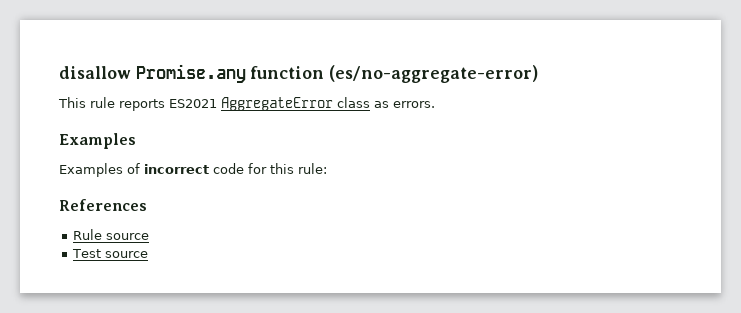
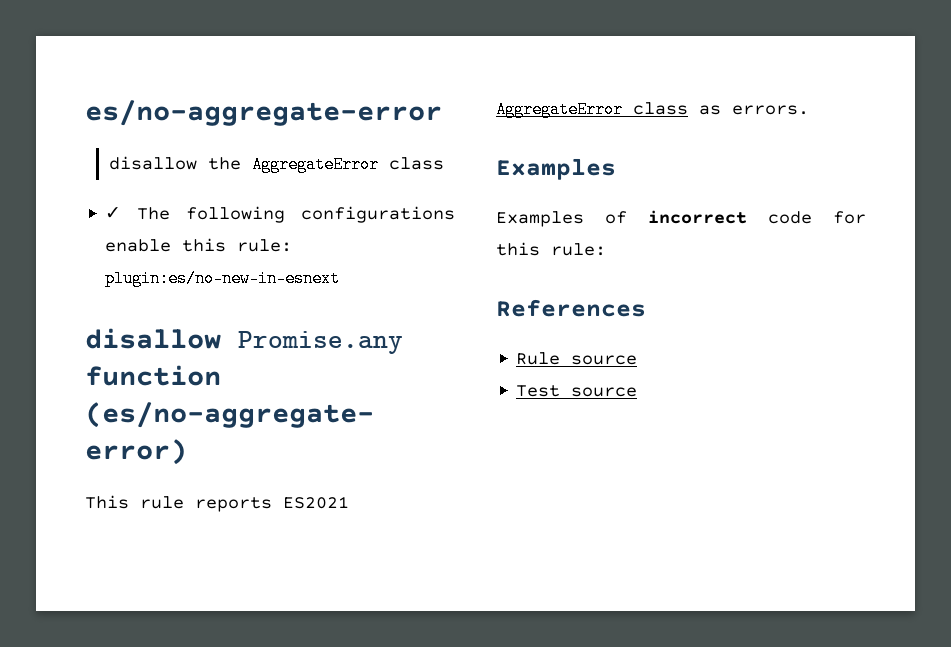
+ es/no-aggregate-error
+ disallow the AggregateError class
+ ✓ The following configurations enable this rule: plugin:es/no-new-in-esnext

